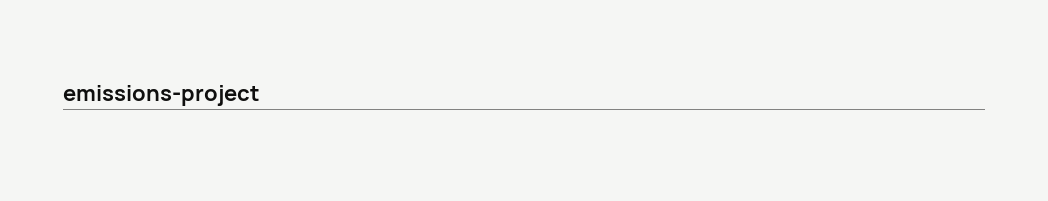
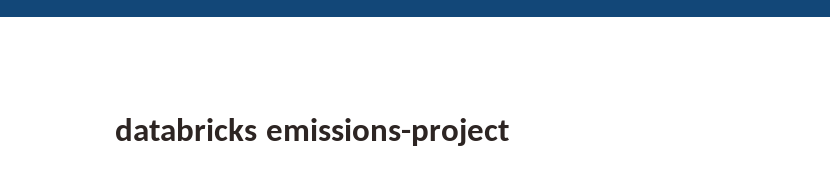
- emissions-project
+ databricks emissions-project

